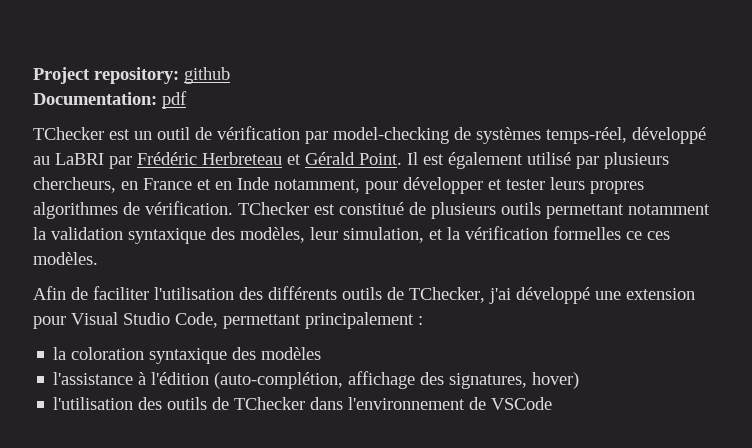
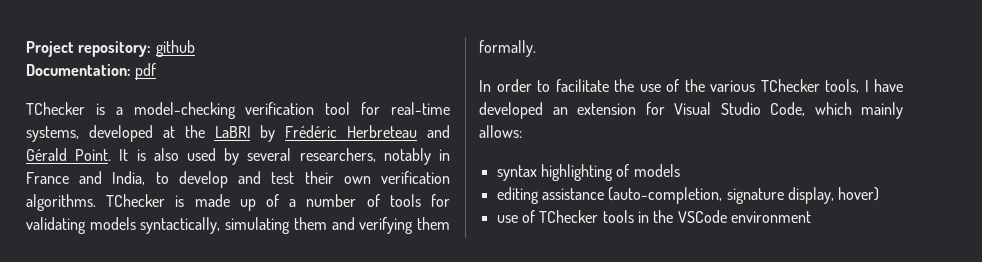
- TChecker est un outil de vérification par model-checking de systèmes temps-réel, développé au LaBRI par Frédéric Herbreteau et Gérald Point.
+ TChecker is a model-checking verification tool for real-time systems, developed at the LaBRI by Frédéric Herbreteau and Gérald Point.
- Il est également utilisé par plusieurs chercheurs, en France et en Inde notamment, pour développer et tester leurs propres algorithmes de vérification. TChecker est constitué de plusieurs outils permettant notamment la validation syntaxique des modèles, leur simulation, et la vérification formelles ce ces modèles.
- Afin de faciliter l'utilisation des différents outils de TChecker, j'ai développé une extension pour Visual Studio Code, permettant principalement :
- la coloration syntaxique des modèles
- l'assistance à l'édition (auto-complétion, affichage des signatures, hover)
- l'utilisation des outils de TChecker dans l'environnement de VSCode
+ It is also used by several researchers, notably in France and India, to develop and test their own verification algorithms. TChecker is made up of a number of tools for validating models syntactically, simulating them and verifying them formally.
+ In order to facilitate the use of the various TChecker tools, I have developed an extension for Visual Studio Code, which mainly allows:
+ syntax highlighting of models
+ editing assistance (auto-completion, signature display, hover)
+ use of TChecker tools in the VSCode environment

